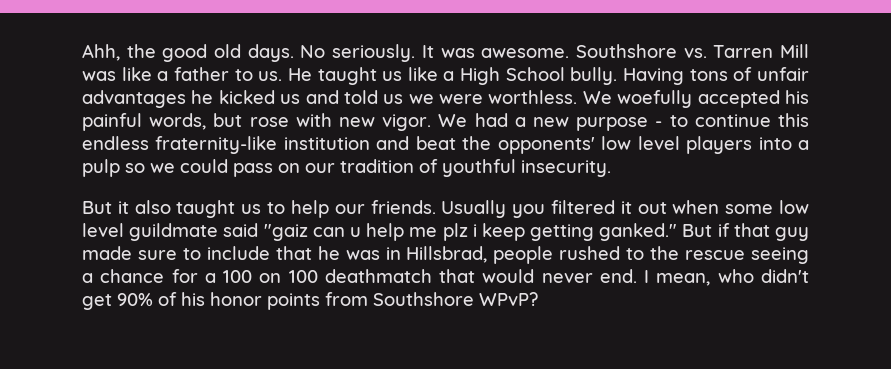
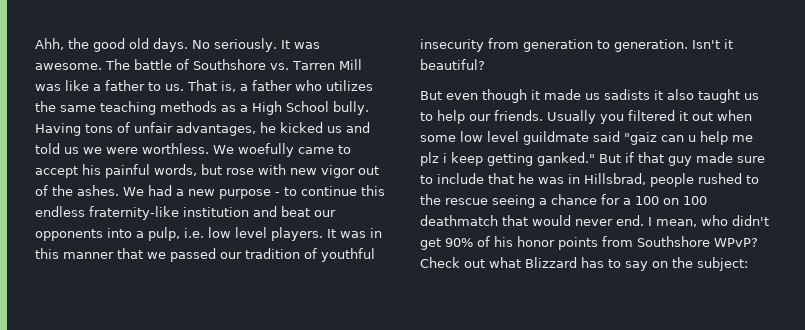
- Southshore vs. Tarren Mill was like a father to us.
+ The battle of Southshore vs. Tarren Mill was like a father to us.
- He taught us like a High School bully.
+ That is, a father who utilizes the same teaching methods as a High School bully.
- Having tons of unfair advantages he kicked us and told us we were worthless.
+ Having tons of unfair advantages, he kicked us and told us we were worthless.
- We woefully accepted his painful words, but rose with new vigor.
+ We woefully came to accept his painful words, but rose with new vigor out of the ashes.
- We had a new purpose - to continue this endless fraternity-like institution and beat the opponents' low level players into a pulp so we could pass on our tradition of youthful insecurity.
- But it also taught us to help our friends.
+ We had a new purpose - to continue this endless fraternity-like institution and beat our opponents into a pulp, i.e. low level players. It was in this manner that we passed our tradition of youthful insecurity from generation to generation. Isn't it beautiful?
+ But even though it made us sadists it also taught us to help our friends.
+ Check out what Blizzard has to say on the subject:

